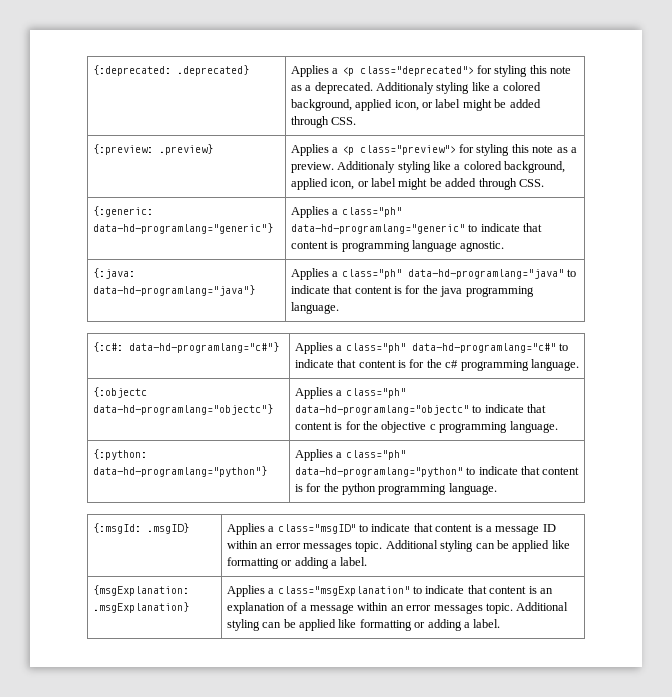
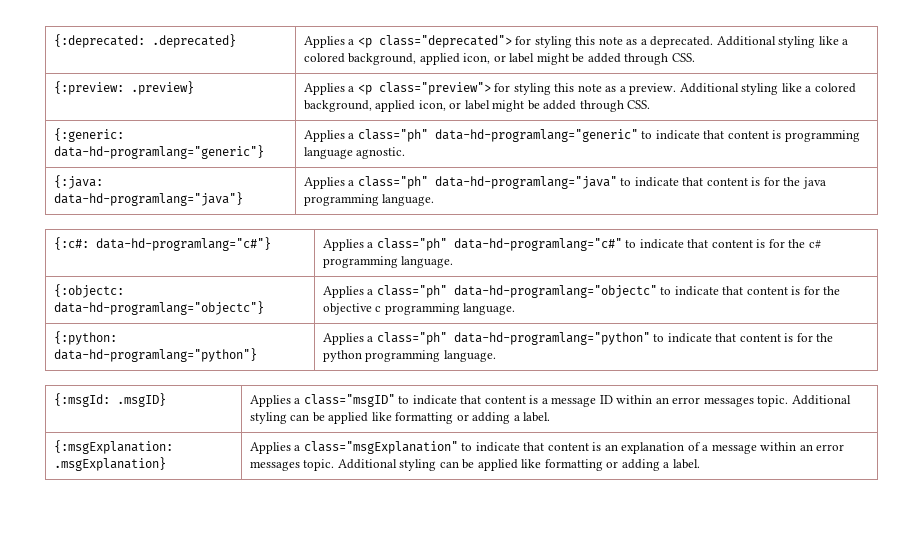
- {:deprecated: .deprecated} | Applies a <p class="deprecated"> for styling this note as a deprecated. Additionaly styling like a colored background, applied icon, or label might be added through CSS.
+ {:deprecated: .deprecated} | Applies a <p class="deprecated"> for styling this note as a deprecated. Additional styling like a colored background, applied icon, or label might be added through CSS.
- {:preview: .preview} | Applies a <p class="preview"> for styling this note as a preview. Additionaly styling like a colored background, applied icon, or label might be added through CSS.
+ {:preview: .preview} | Applies a <p class="preview"> for styling this note as a preview. Additional styling like a colored background, applied icon, or label might be added through CSS.
- {:objectc data-hd-programlang="objectc"} | Applies a class="ph" data-hd-programlang="objectc" to indicate that content is for the objective c programming language.
+ {:objectc: data-hd-programlang="objectc"} | Applies a class="ph" data-hd-programlang="objectc" to indicate that content is for the objective c programming language.
- {msgExplanation: .msgExplanation} | Applies a class="msgExplanation" to indicate that content is an explanation of a message within an error messages topic. Additional styling can be applied like formatting or adding a label.
+ {:msgExplanation: .msgExplanation} | Applies a class="msgExplanation" to indicate that content is an explanation of a message within an error messages topic. Additional styling can be applied like formatting or adding a label.

